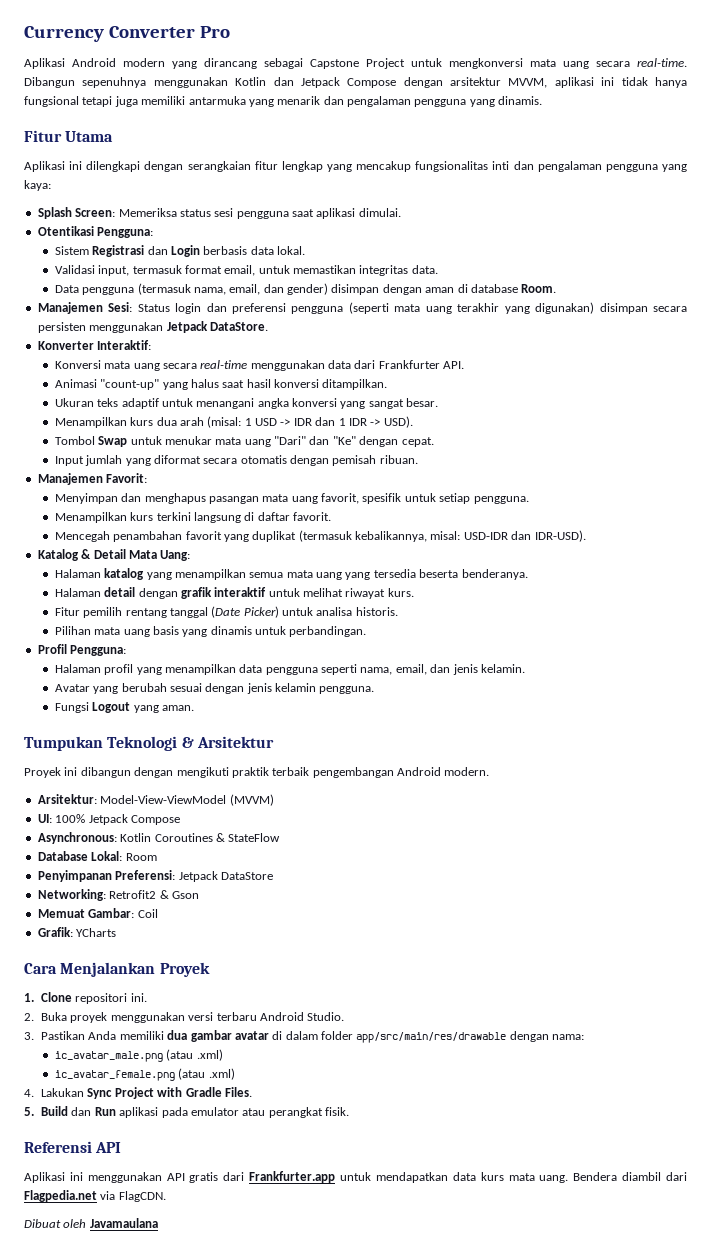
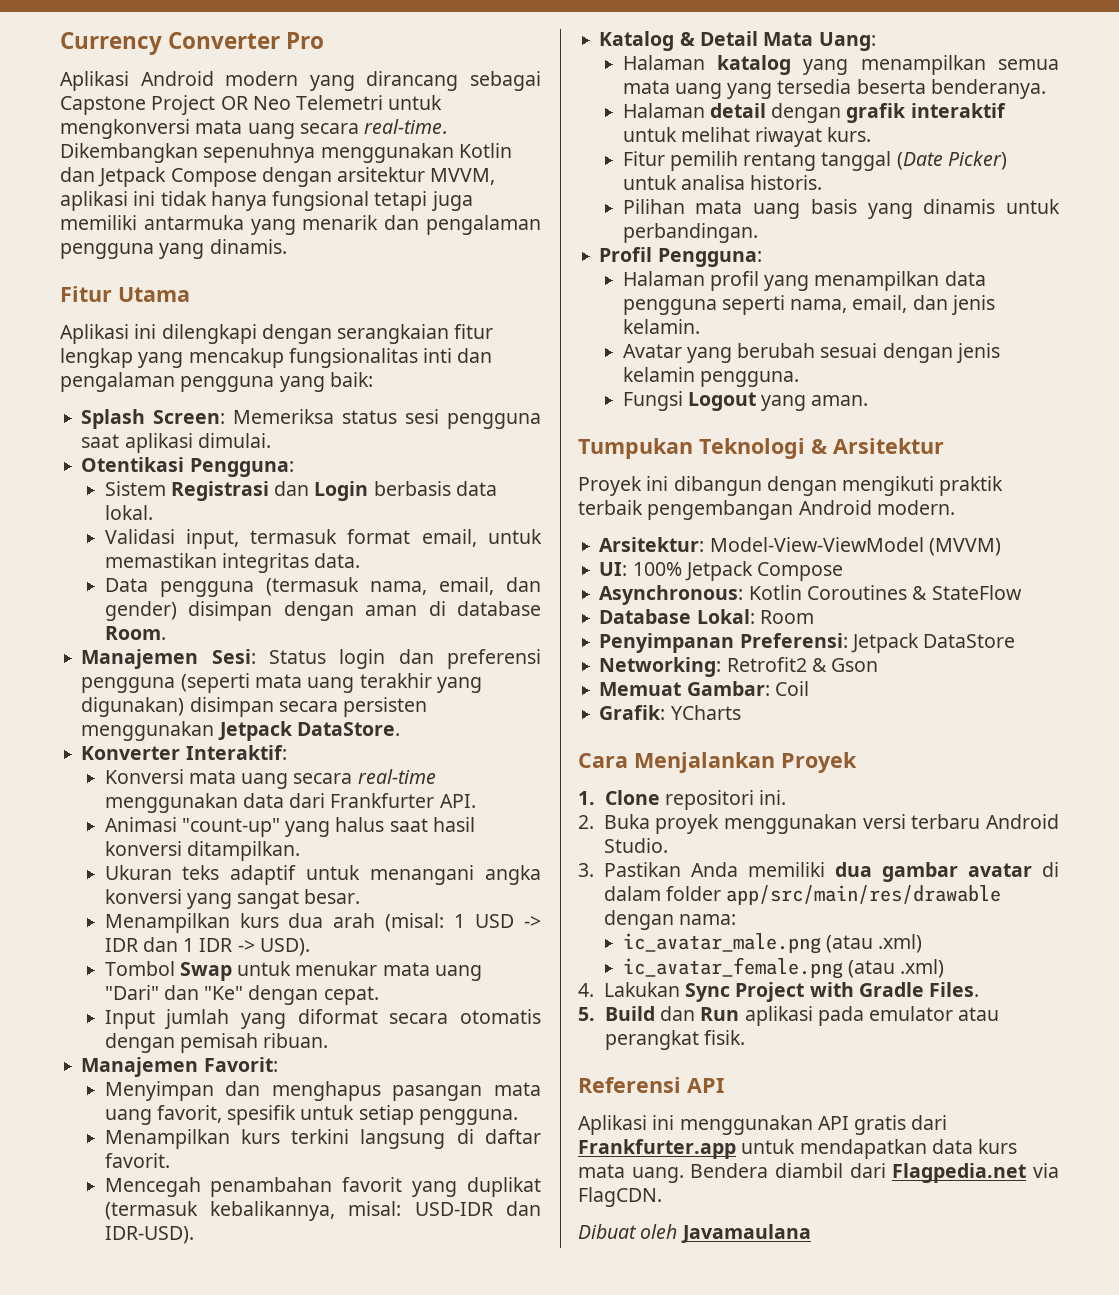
- Aplikasi Android modern yang dirancang sebagai Capstone Project untuk mengkonversi mata uang secara real-time.
+ Aplikasi Android modern yang dirancang sebagai Capstone Project OR Neo Telemetri untuk mengkonversi mata uang secara real-time.
- Dibangun sepenuhnya menggunakan Kotlin dan Jetpack Compose dengan arsitektur MVVM, aplikasi ini tidak hanya fungsional tetapi juga memiliki antarmuka yang menarik dan pengalaman pengguna yang dinamis.
+ Dikembangkan sepenuhnya menggunakan Kotlin dan Jetpack Compose dengan arsitektur MVVM, aplikasi ini tidak hanya fungsional tetapi juga memiliki antarmuka yang menarik dan pengalaman pengguna yang dinamis.
- Aplikasi ini dilengkapi dengan serangkaian fitur lengkap yang mencakup fungsionalitas inti dan pengalaman pengguna yang kaya:
+ Aplikasi ini dilengkapi dengan serangkaian fitur lengkap yang mencakup fungsionalitas inti dan pengalaman pengguna yang baik:

